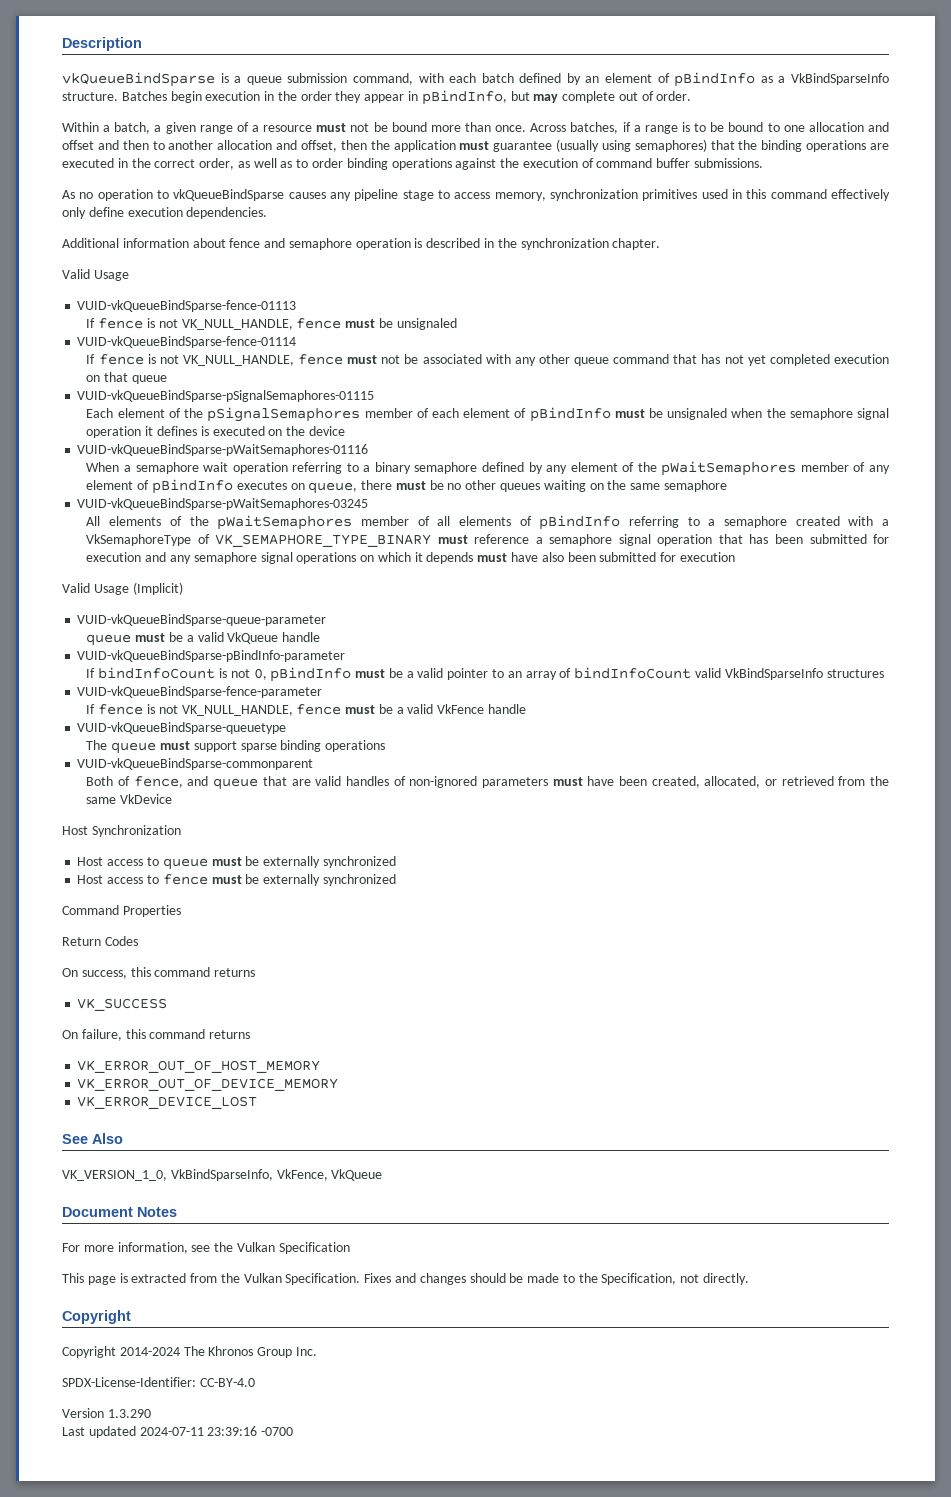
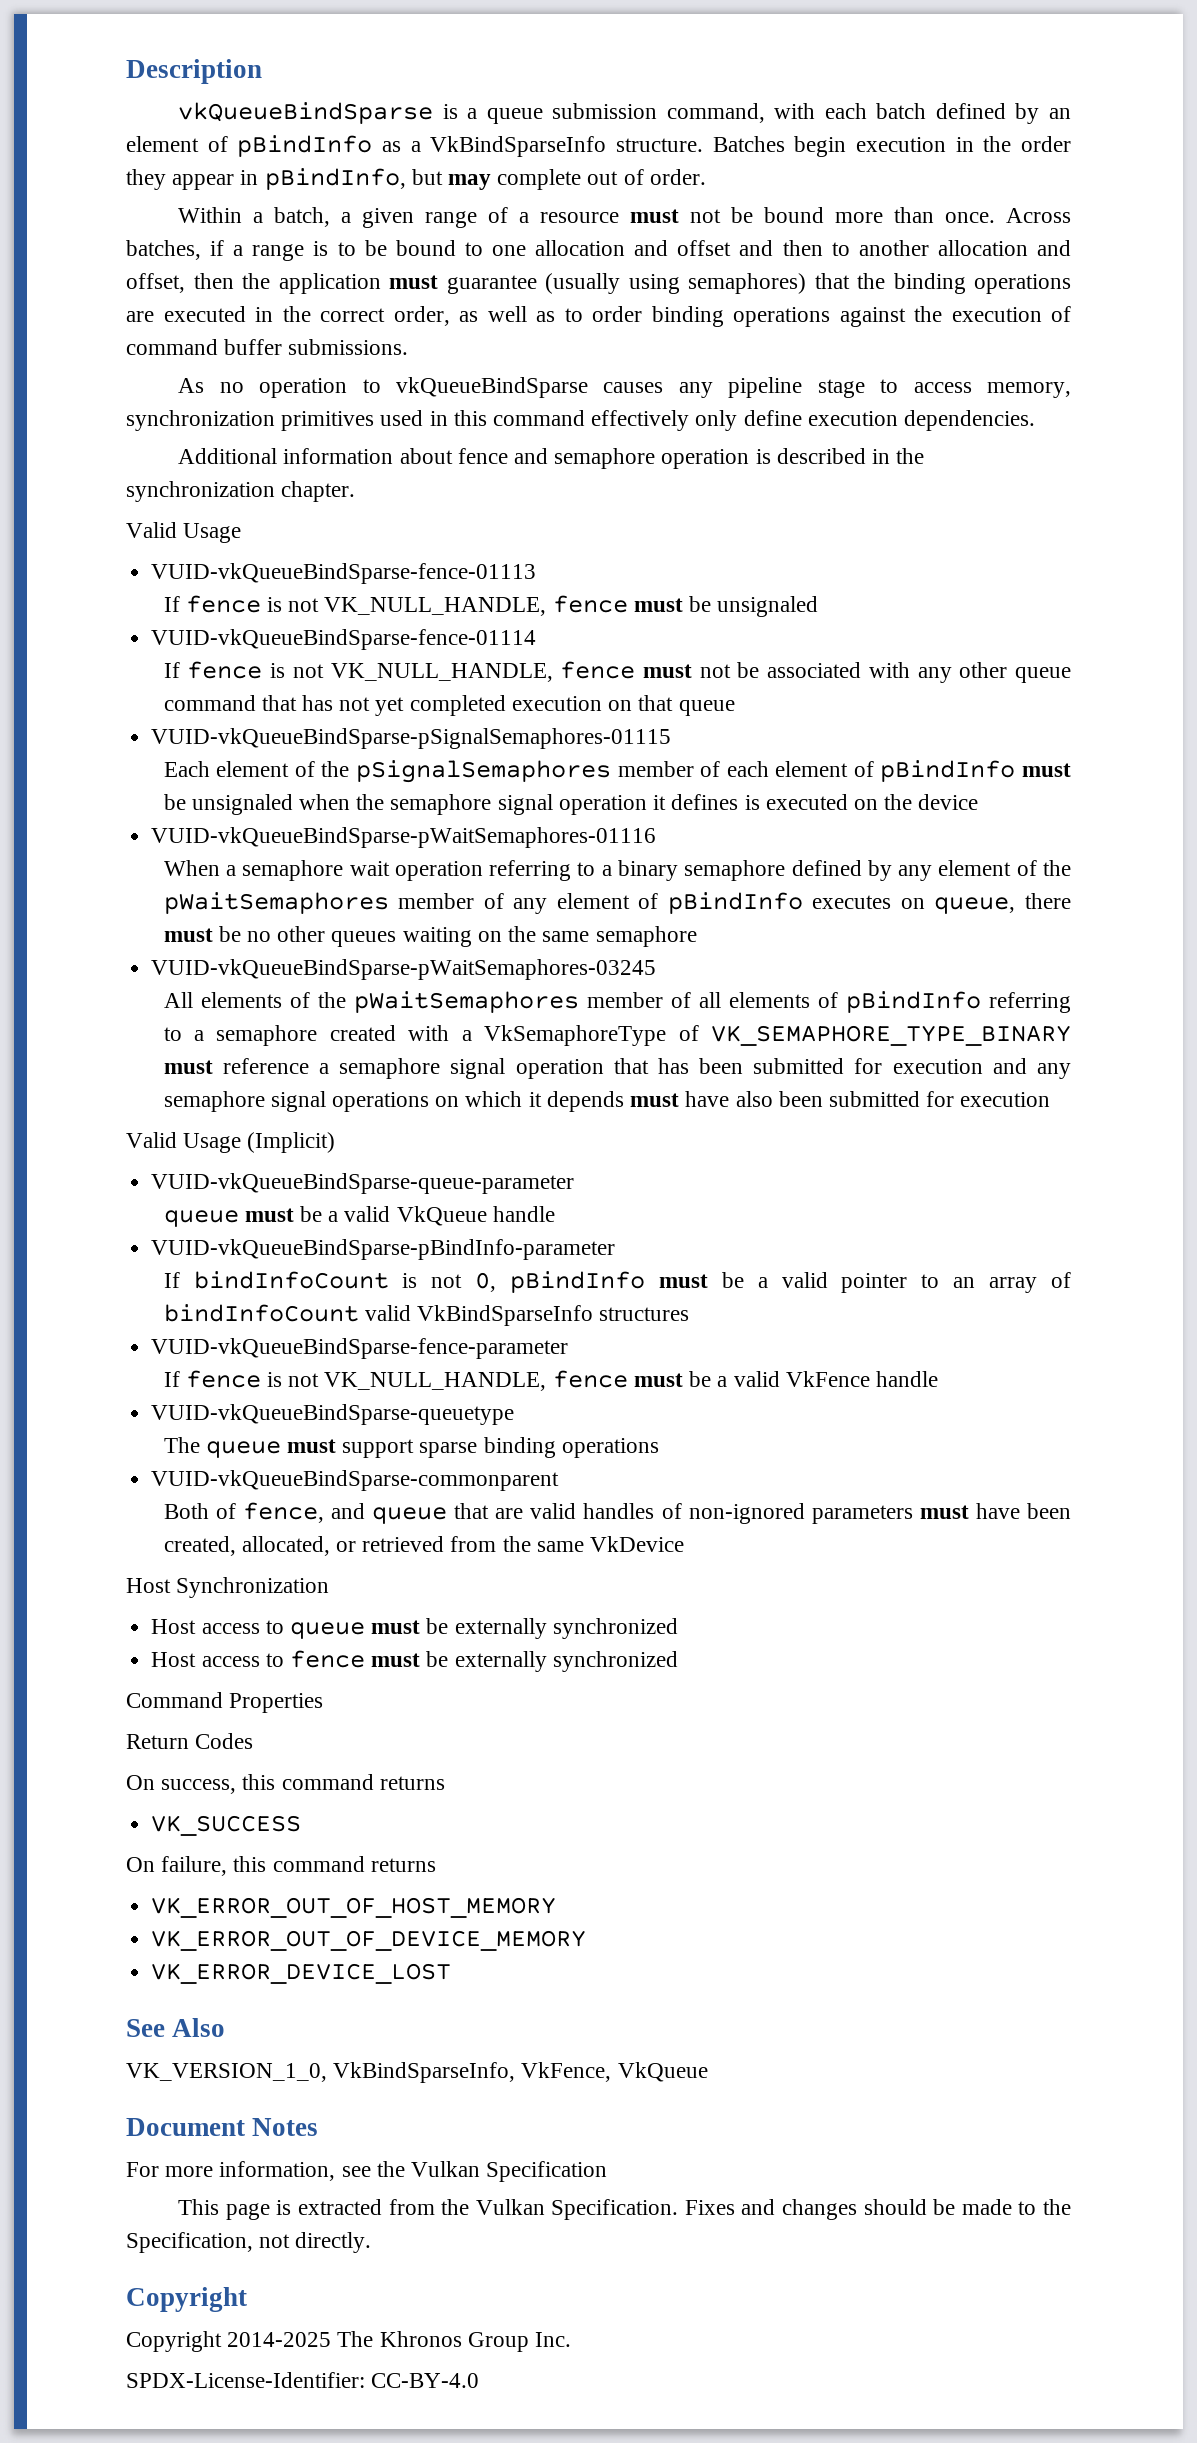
- Copyright 2014-2024 The Khronos Group Inc.
+ Copyright 2014-2025 The Khronos Group Inc.
- Version 1.3.290
- Last updated 2024-07-11 23:39:16 -0700

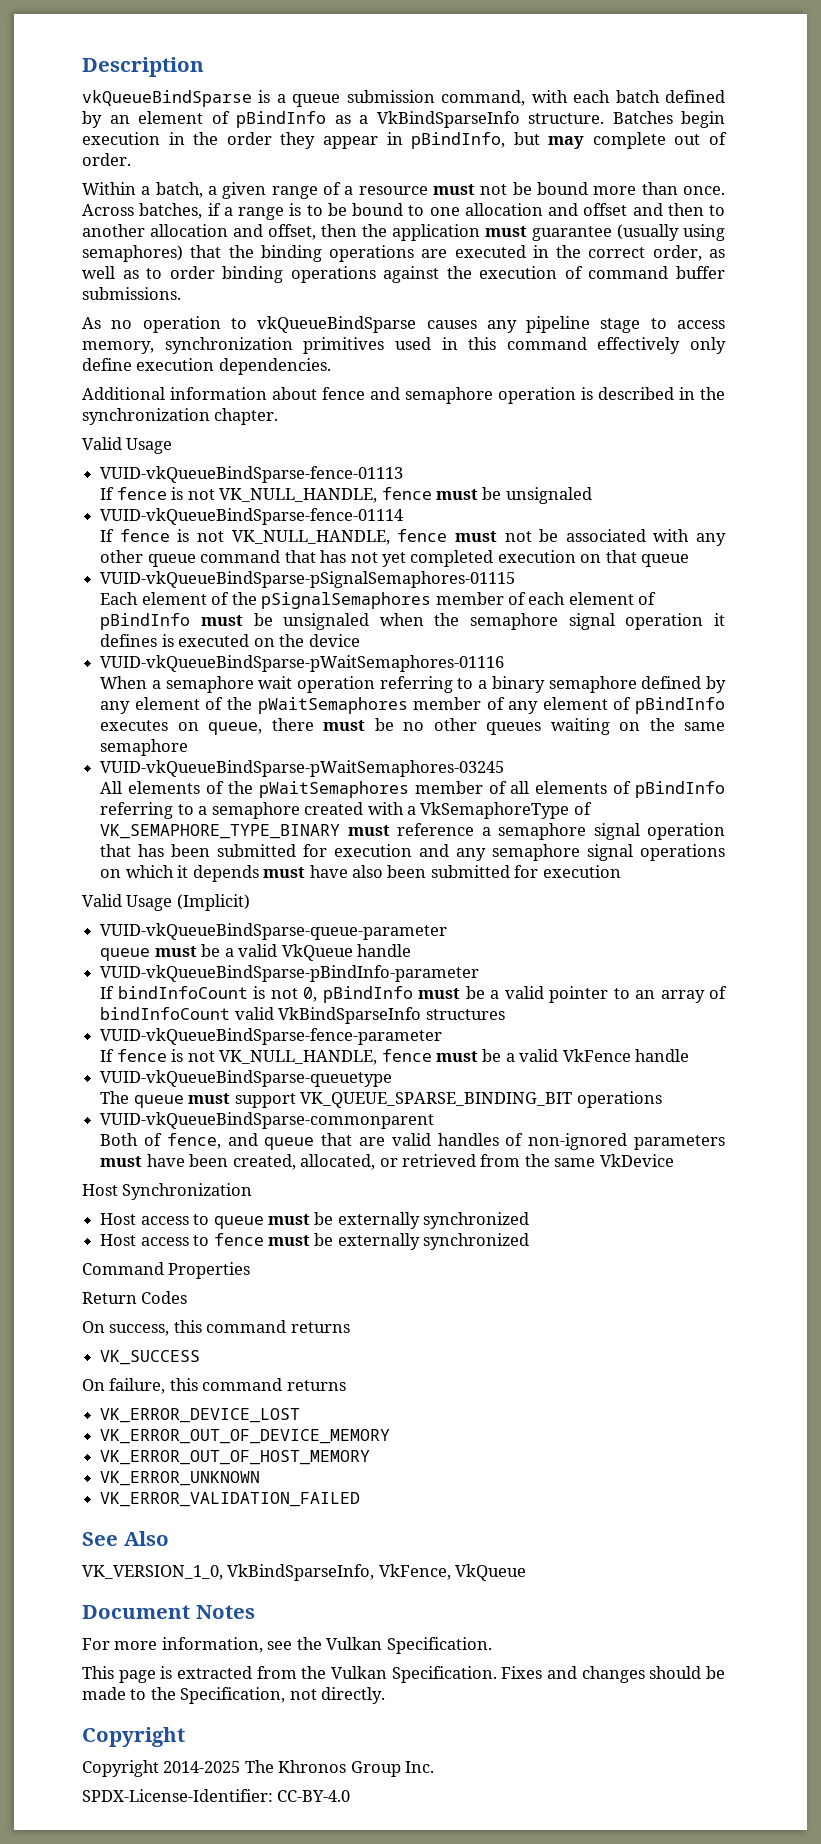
- The queue must support sparse binding operations
+ The queue must support VK_QUEUE_SPARSE_BINDING_BIT operations
- VK_ERROR_OUT_OF_HOST_MEMORY
+ VK_ERROR_DEVICE_LOST
- VK_ERROR_DEVICE_LOST
+ VK_ERROR_OUT_OF_HOST_MEMORY
+ VK_ERROR_UNKNOWN
+ VK_ERROR_VALIDATION_FAILED
- For more information, see the Vulkan Specification
+ For more information, see the Vulkan Specification.

